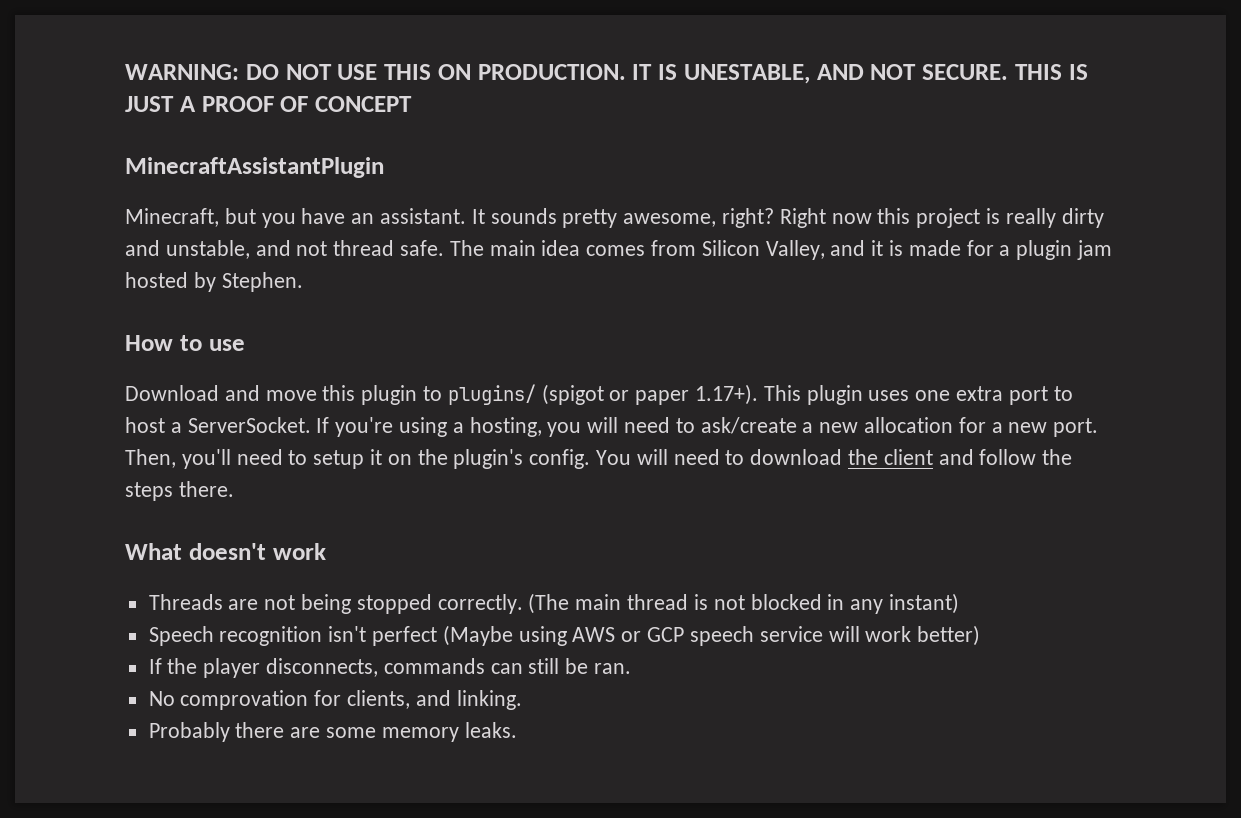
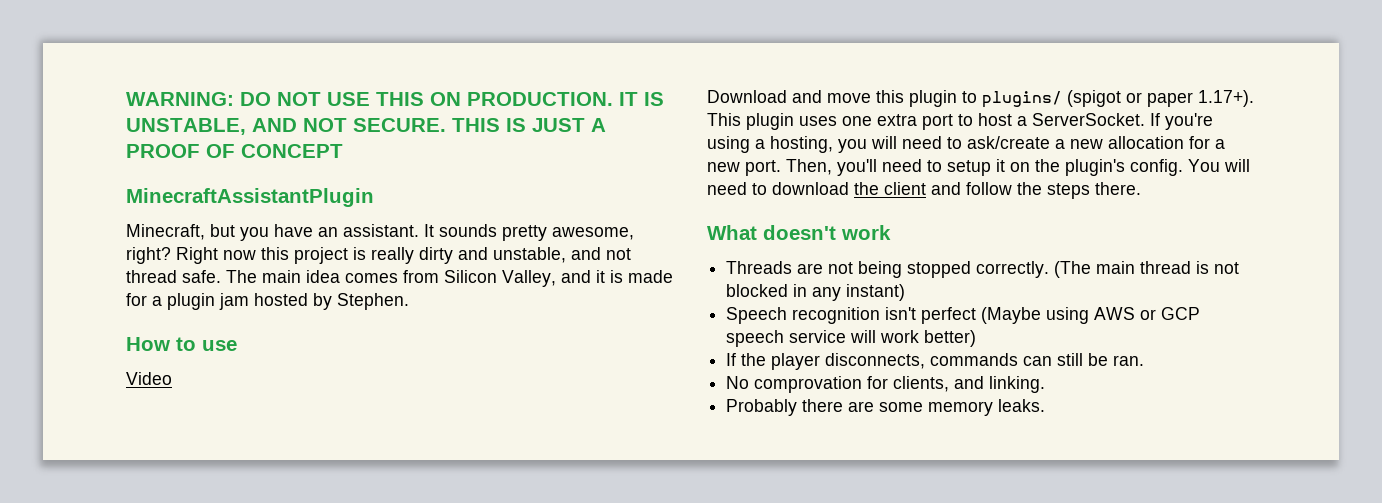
- IT IS UNESTABLE, AND NOT SECURE.
+ IT IS UNSTABLE, AND NOT SECURE.
+ Video

